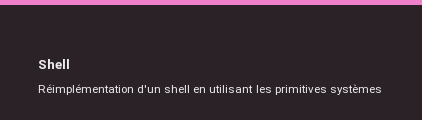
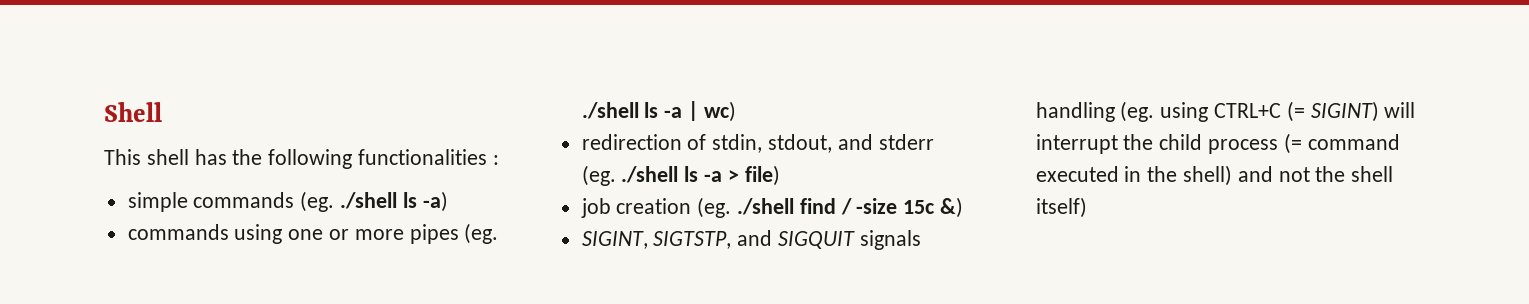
- Réimplémentation d'un shell en utilisant les primitives systèmes
+ This shell has the following functionalities :
+ simple commands (eg. ./shell ls -a)
+ commands using one or more pipes (eg. ./shell ls -a | wc)
+ redirection of stdin, stdout, and stderr (eg. ./shell ls -a > file)
+ job creation (eg. ./shell find / -size 15c &)
+ SIGINT, SIGTSTP, and SIGQUIT signals handling (eg. using CTRL+C (= SIGINT) will interrupt the child process (= command executed in the shell) and not the shell itself)

